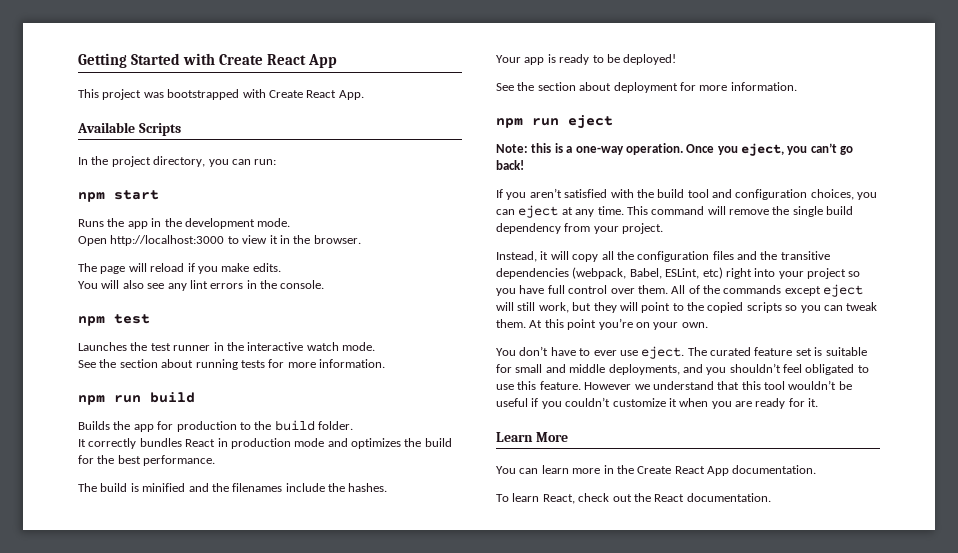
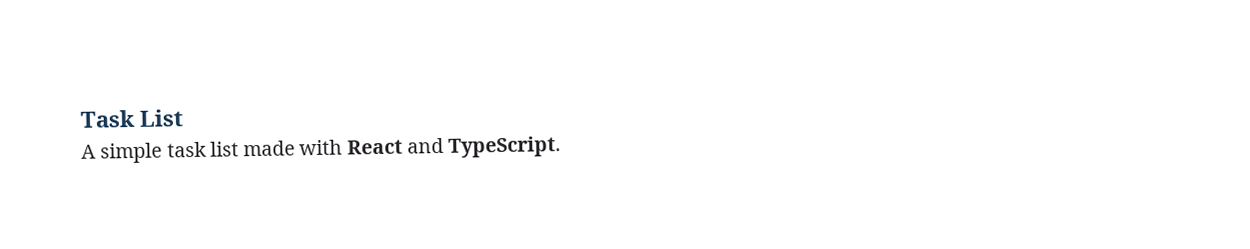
- Getting Started with Create React App
- This project was bootstrapped with Create React App.
- Available Scripts
- In the project directory, you can run:
- npm start
- Runs the app in the development mode.
- Open http://localhost:3000 to view it in the browser.
- The page will reload if you make edits.
- You will also see any lint errors in the console.
- npm test
- Launches the test runner in the interactive watch mode.
- See the section about running tests for more information.
- npm run build
- Builds the app for production to the build folder.
- It correctly bundles React in production mode and optimizes the build for the best performance.
- The build is minified and the filenames include the hashes.
- Your app is ready to be deployed!
- See the section about deployment for more information.
- npm run eject
- Note: this is a one-way operation. Once you eject, you can’t go back!
- If you aren’t satisfied with the build tool and configuration choices, you can eject at any time. This command will remove the single build dependency from your project.
- Instead, it will copy all the configuration files and the transitive dependencies (webpack, Babel, ESLint, etc) right into your project so you have full control over them. All of the commands except eject will still work, but they will point to the copied scripts so you can tweak them. At this point you’re on your own.
- You don’t have to ever use eject. The curated feature set is suitable for small and middle deployments, and you shouldn’t feel obligated to use this feature. However we understand that this tool wouldn’t be useful if you couldn’t customize it when you are ready for it.
- Learn More
- You can learn more in the Create React App documentation.
- To learn React, check out the React documentation.
+ Task List
+ A simple task list made with React and TypeScript.

